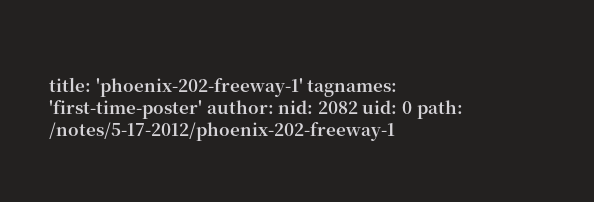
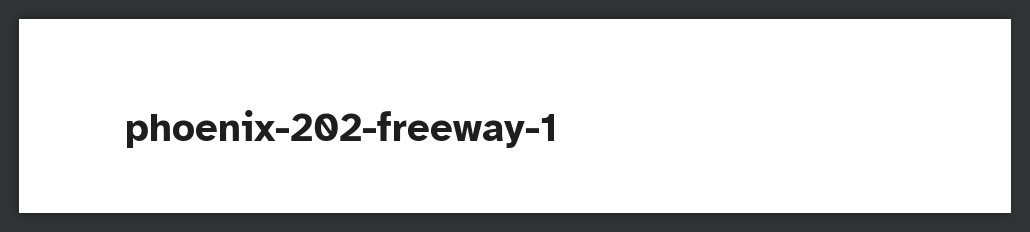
- title: 'phoenix-202-freeway-1' tagnames: 'first-time-poster' author: nid: 2082 uid: 0 path: /notes/5-17-2012/phoenix-202-freeway-1
+ phoenix-202-freeway-1

